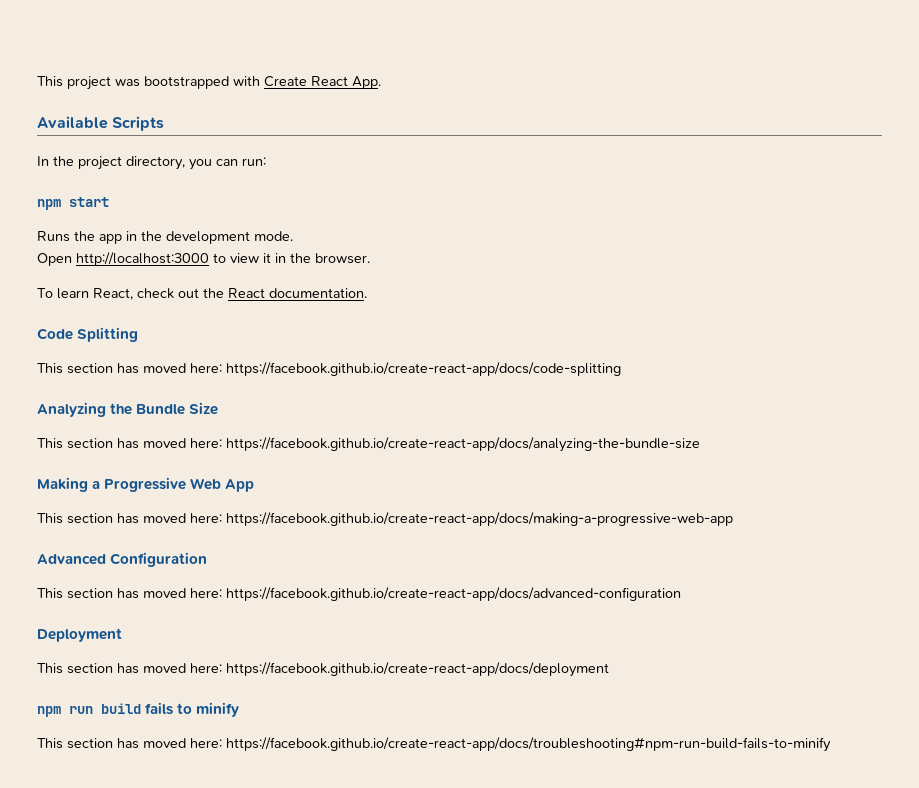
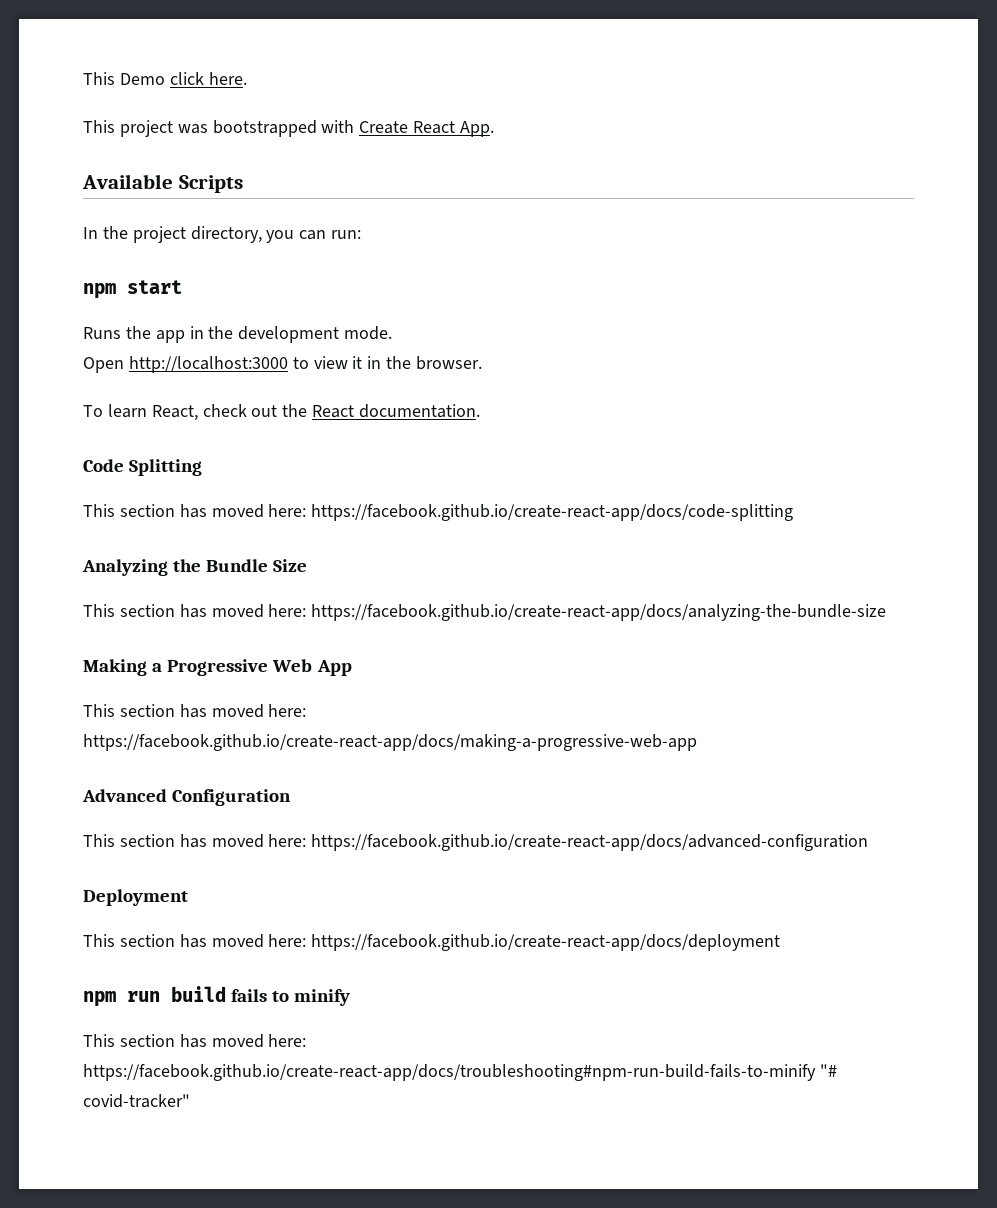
+ This Demo click here.
- This section has moved here: https://facebook.github.io/create-react-app/docs/troubleshooting#npm-run-build-fails-to-minify
+ This section has moved here: https://facebook.github.io/create-react-app/docs/troubleshooting#npm-run-build-fails-to-minify "# covid-tracker"

